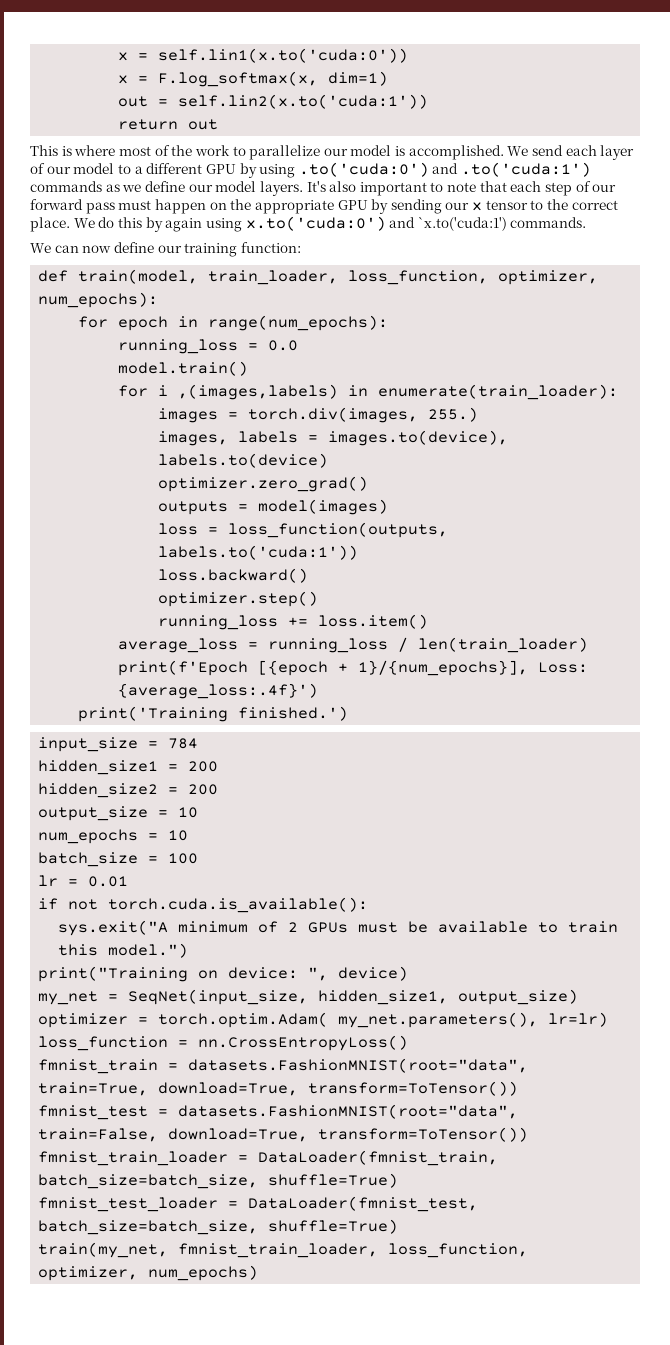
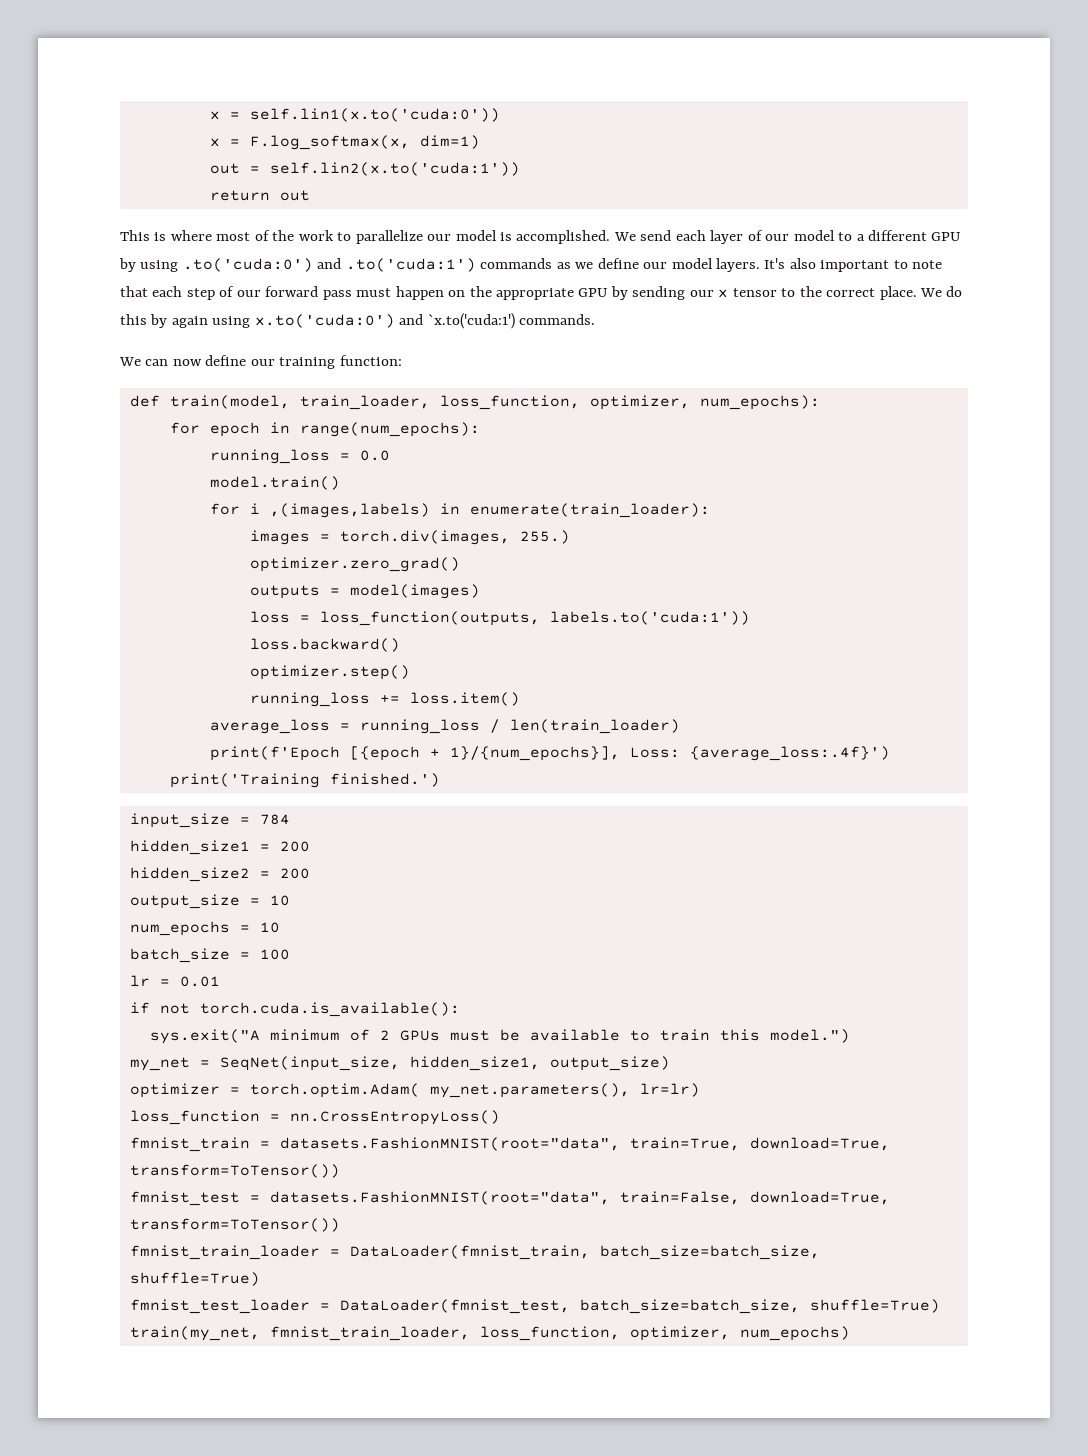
- images, labels = images.to(device), labels.to(device)
- print("Training on device: ", device)

